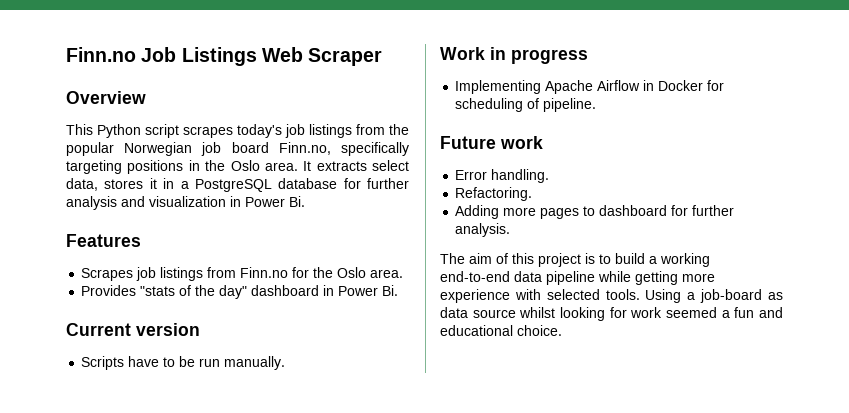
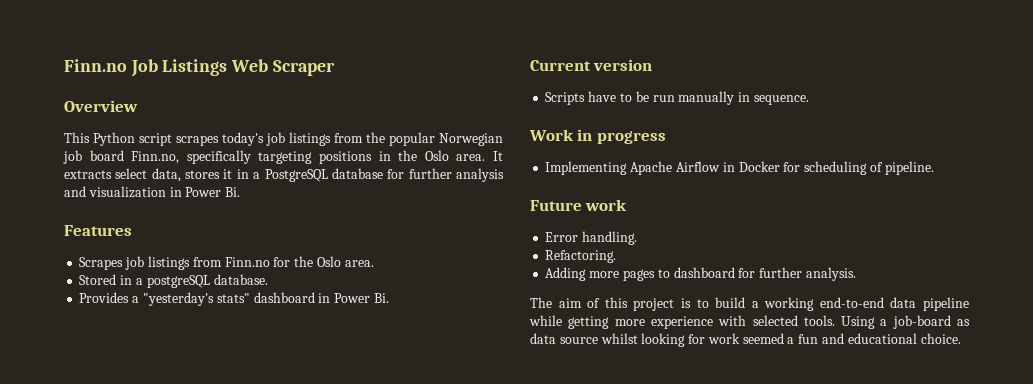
- Provides "stats of the day" dashboard in Power Bi.
+ Stored in a postgreSQL database.
+ Provides a "yesterday's stats" dashboard in Power Bi.
- Scripts have to be run manually.
+ Scripts have to be run manually in sequence.

